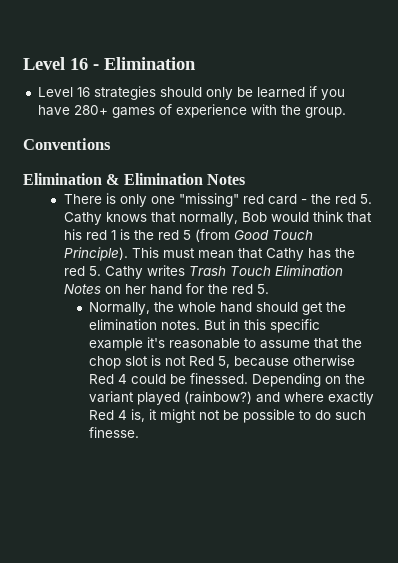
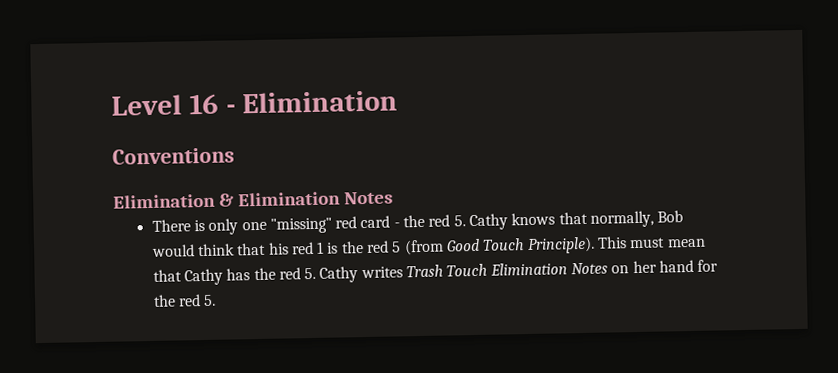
- Level 16 strategies should only be learned if you have 280+ games of experience with the group.
- Normally, the whole hand should get the elimination notes. But in this specific example it's reasonable to assume that the chop slot is not Red 5, because otherwise Red 4 could be finessed. Depending on the variant played (rainbow?) and where exactly Red 4 is, it might not be possible to do such finesse.

